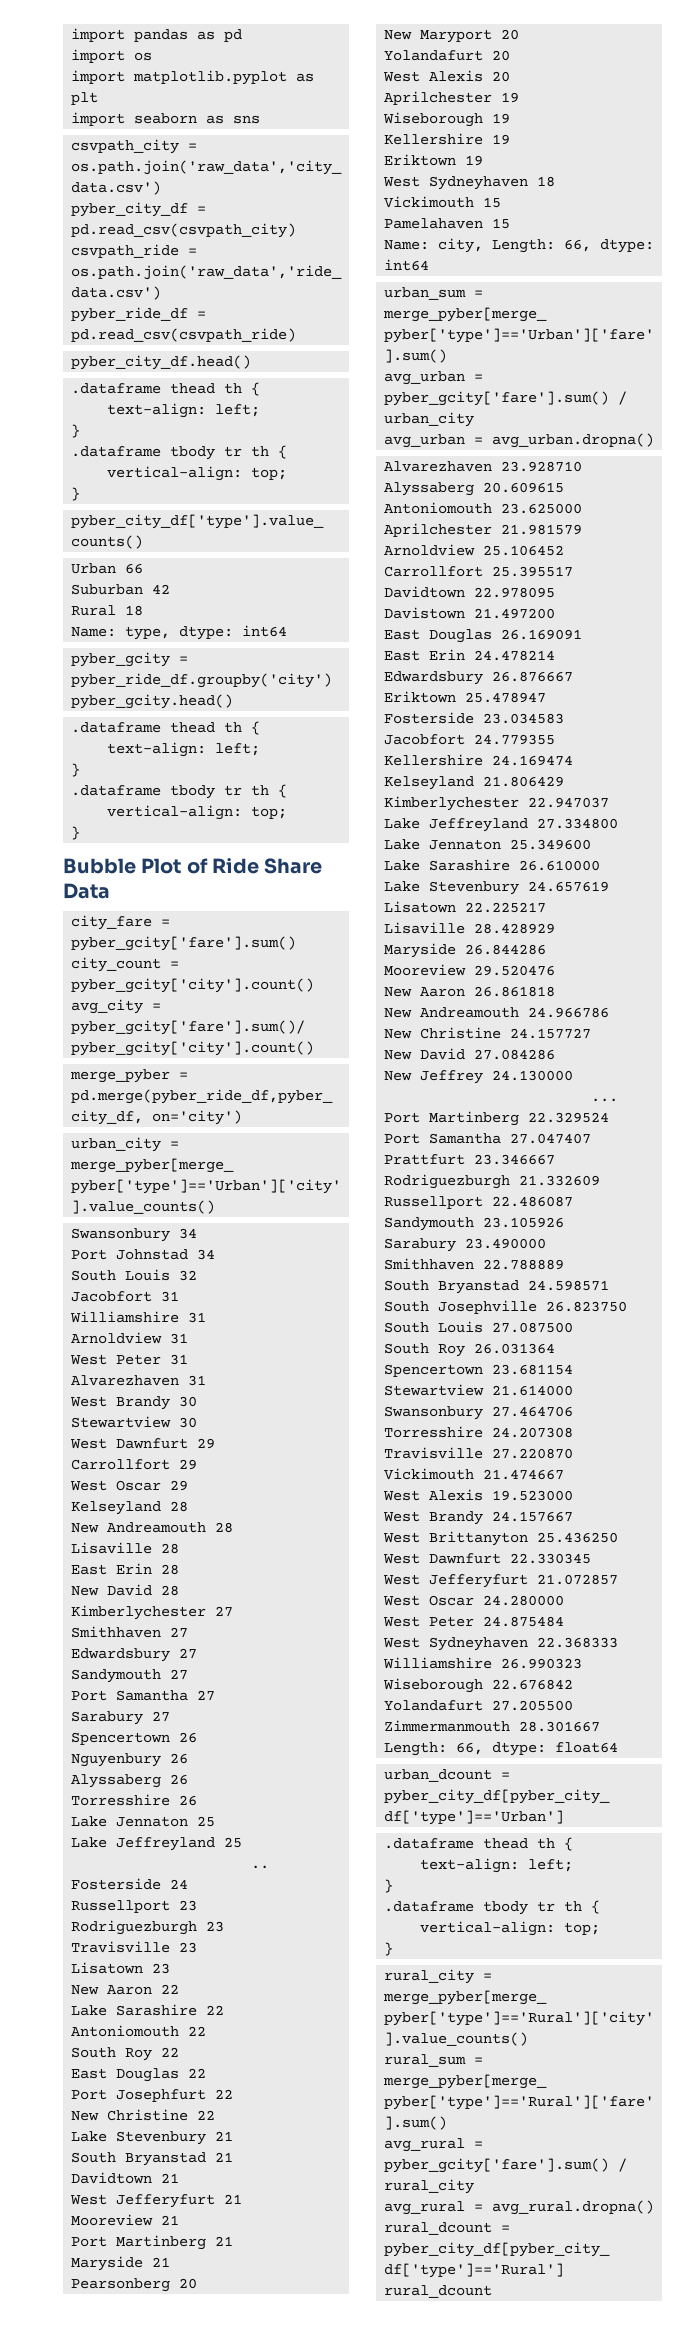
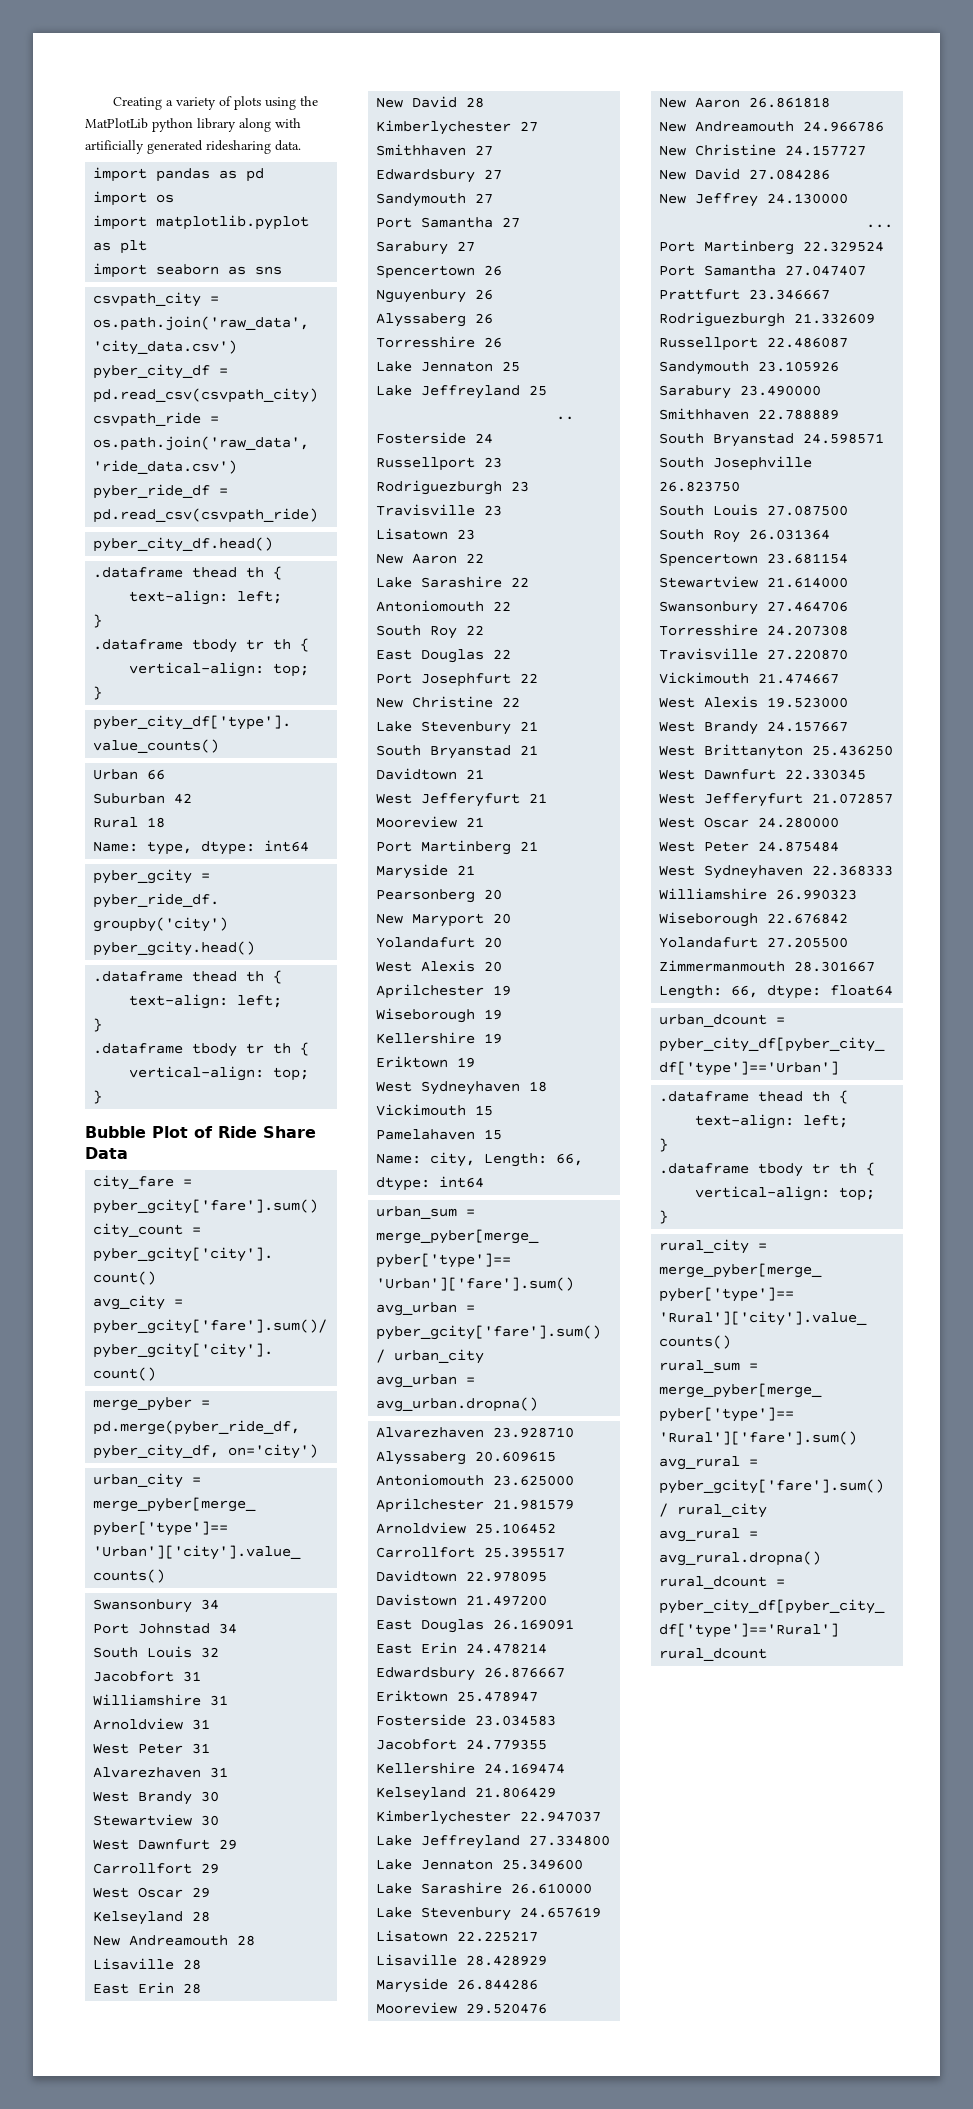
+ Creating a variety of plots using the MatPlotLib python library along with artificially generated ridesharing data.

